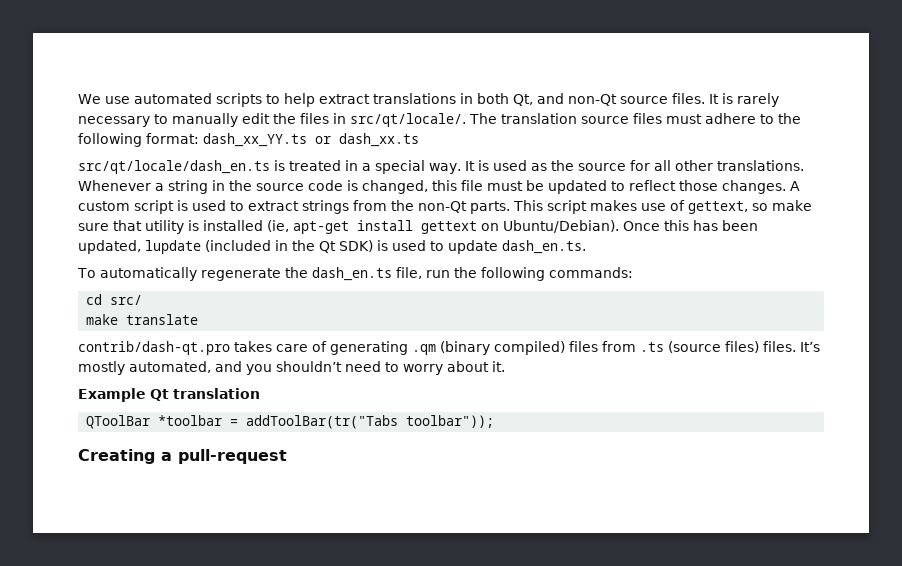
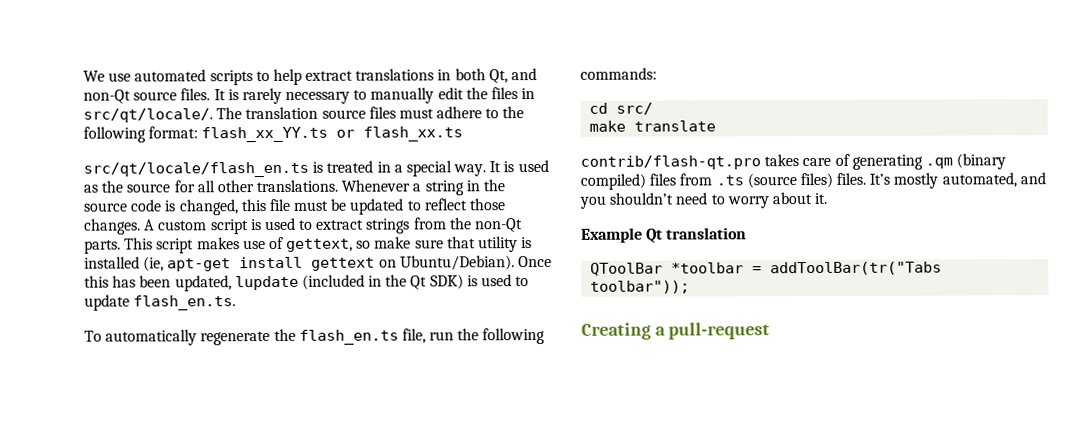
- The translation source files must adhere to the following format: dash_xx_YY.ts or dash_xx.ts
- src/qt/locale/dash_en.ts is treated in a special way.
+ The translation source files must adhere to the following format: flash_xx_YY.ts or flash_xx.ts
+ src/qt/locale/flash_en.ts is treated in a special way.
- Once this has been updated, lupdate (included in the Qt SDK) is used to update dash_en.ts.
+ Once this has been updated, lupdate (included in the Qt SDK) is used to update flash_en.ts.
- To automatically regenerate the dash_en.ts file, run the following commands:
+ To automatically regenerate the flash_en.ts file, run the following commands:
- contrib/dash-qt.pro takes care of generating .qm (binary compiled) files from .ts (source files) files.
+ contrib/flash-qt.pro takes care of generating .qm (binary compiled) files from .ts (source files) files.

